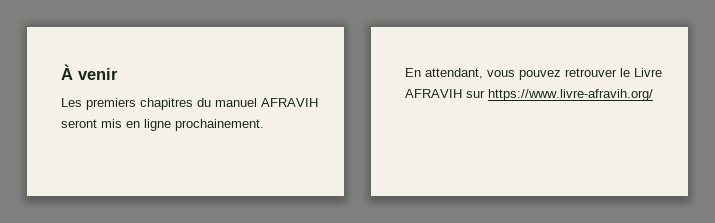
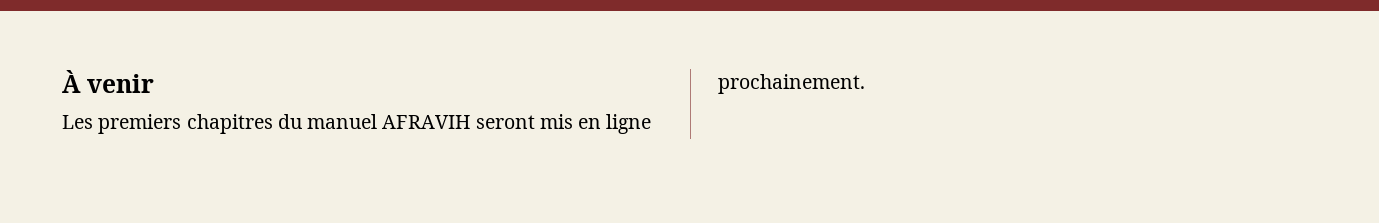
- En attendant, vous pouvez retrouver le Livre AFRAVIH sur https://www.livre-afravih.org/

